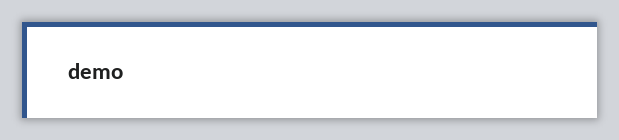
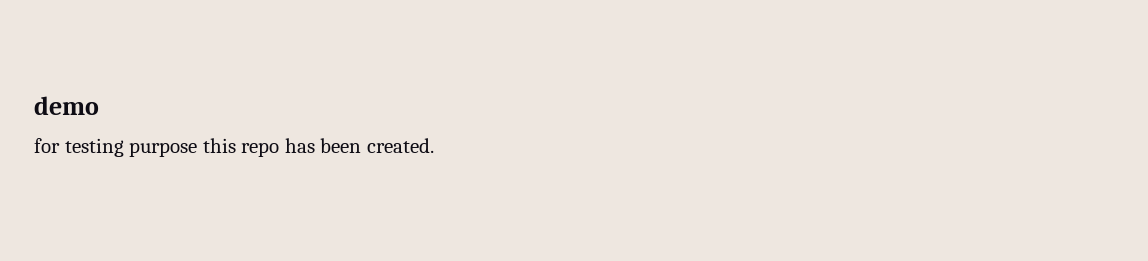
+ for testing purpose this repo has been created.

